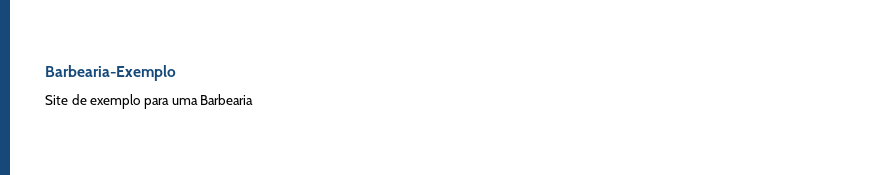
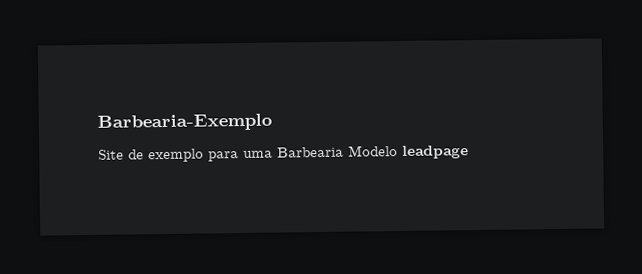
- Site de exemplo para uma Barbearia
+ Site de exemplo para uma Barbearia Modelo leadpage

